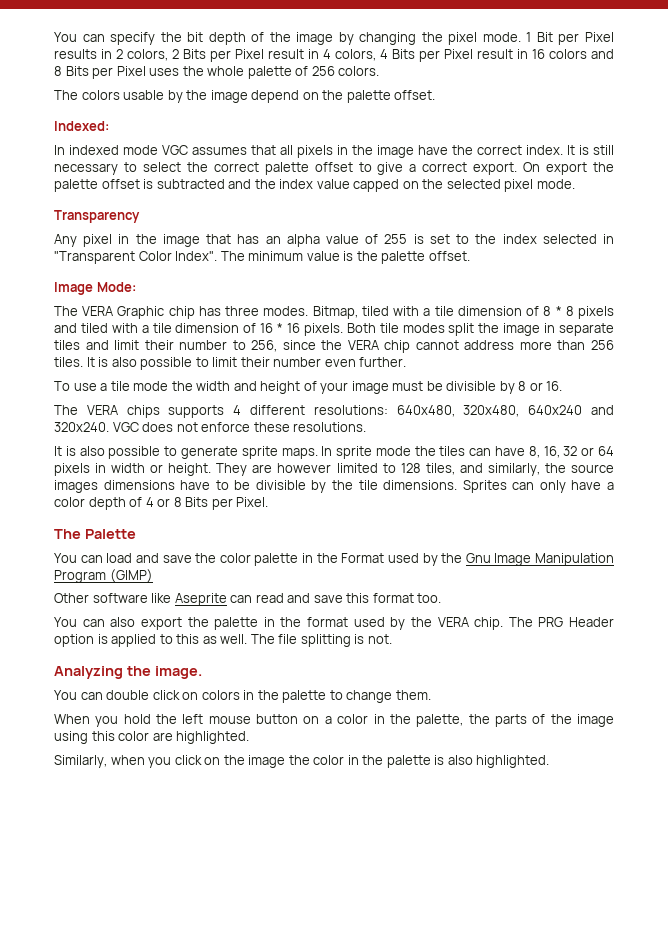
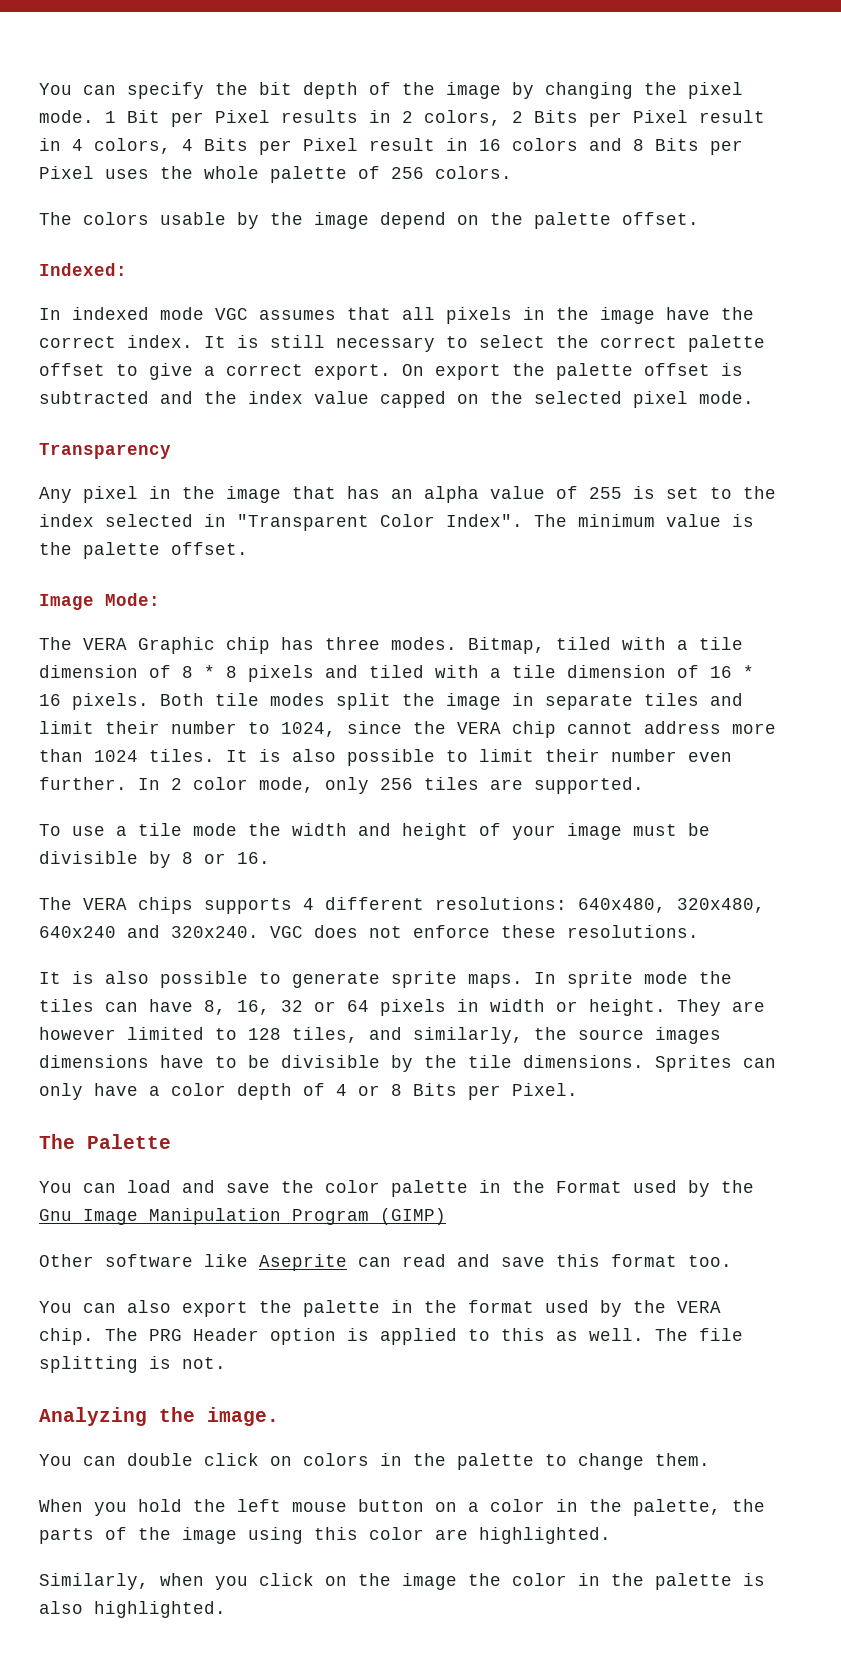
- Both tile modes split the image in separate tiles and limit their number to 256, since the VERA chip cannot address more than 256 tiles.
+ Both tile modes split the image in separate tiles and limit their number to 1024, since the VERA chip cannot address more than 1024 tiles.
+ In 2 color mode, only 256 tiles are supported.

